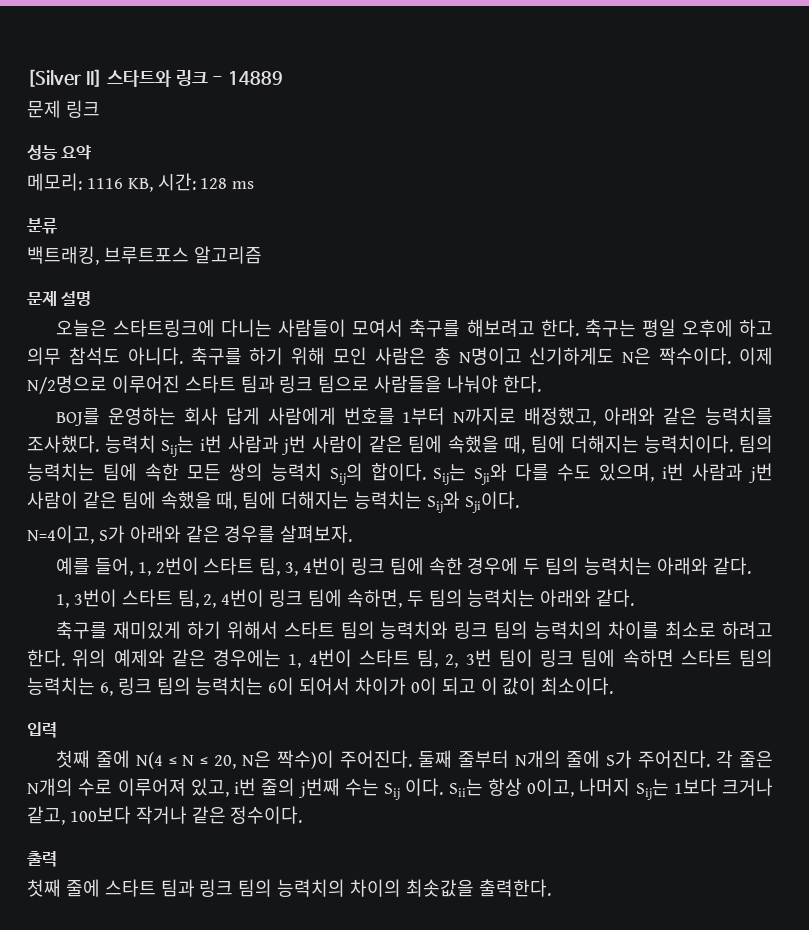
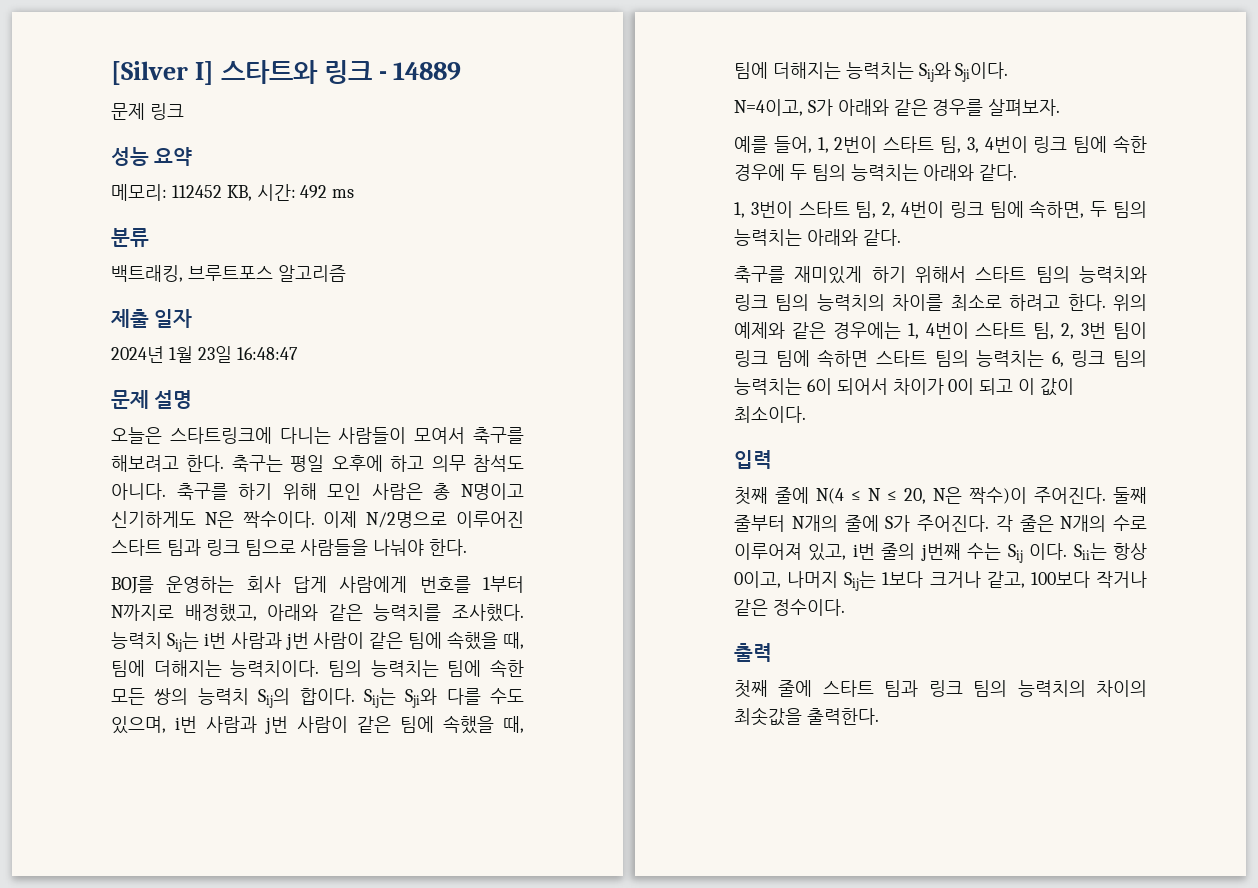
- [Silver II] 스타트와 링크 - 14889
+ [Silver I] 스타트와 링크 - 14889
- 메모리: 1116 KB, 시간: 128 ms
+ 메모리: 112452 KB, 시간: 492 ms
+ 제출 일자
+ 2024년 1월 23일 16:48:47

